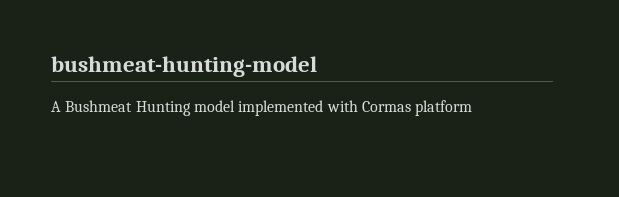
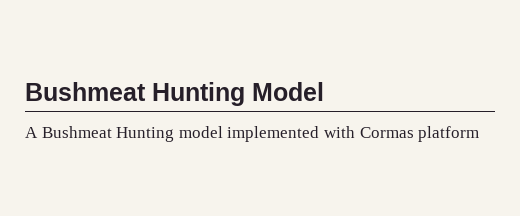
- bushmeat-hunting-model
+ Bushmeat Hunting Model

